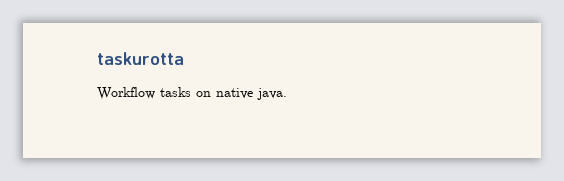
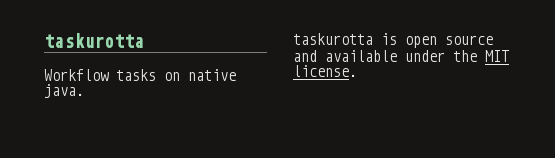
+ taskurotta is open source and available under the MIT license.

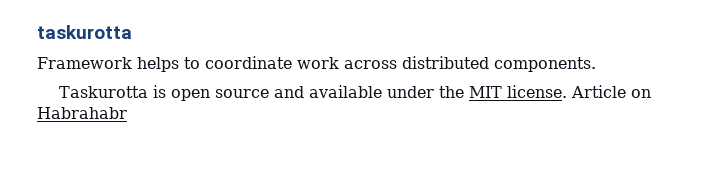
- Workflow tasks on native java.
- taskurotta is open source and available under the MIT license.
+ Framework helps to coordinate work across distributed components.
+ Taskurotta is open source and available under the MIT license.
+ Article on Habrahabr

